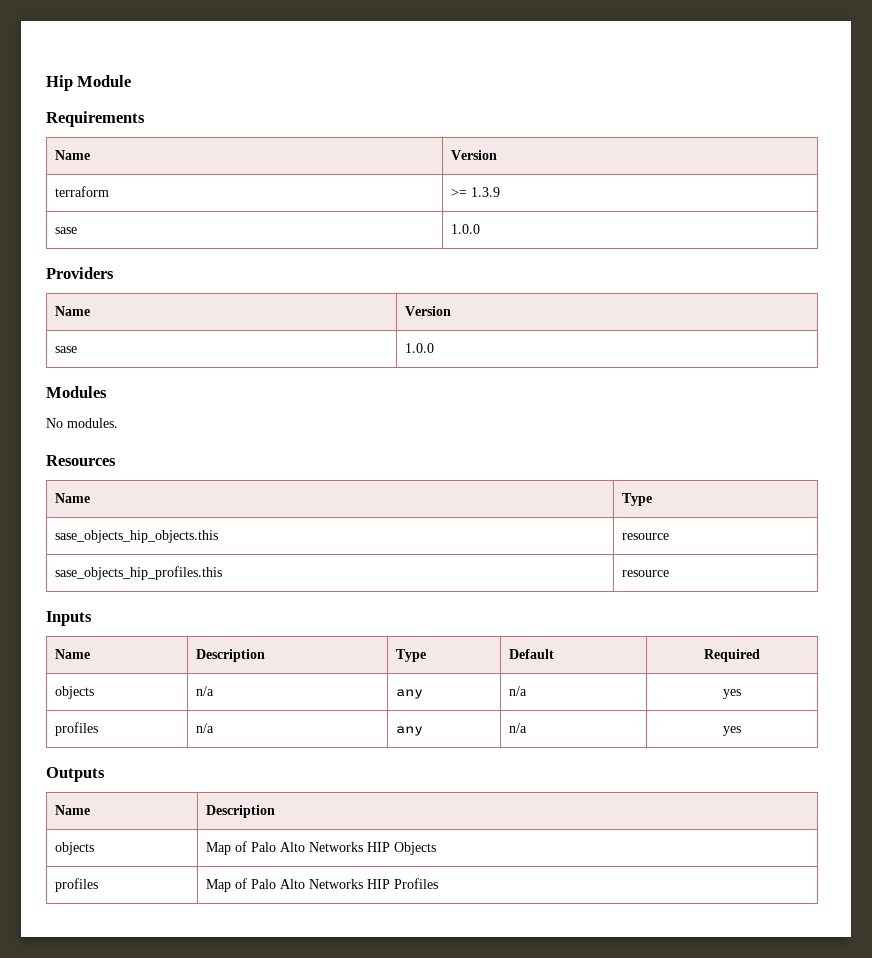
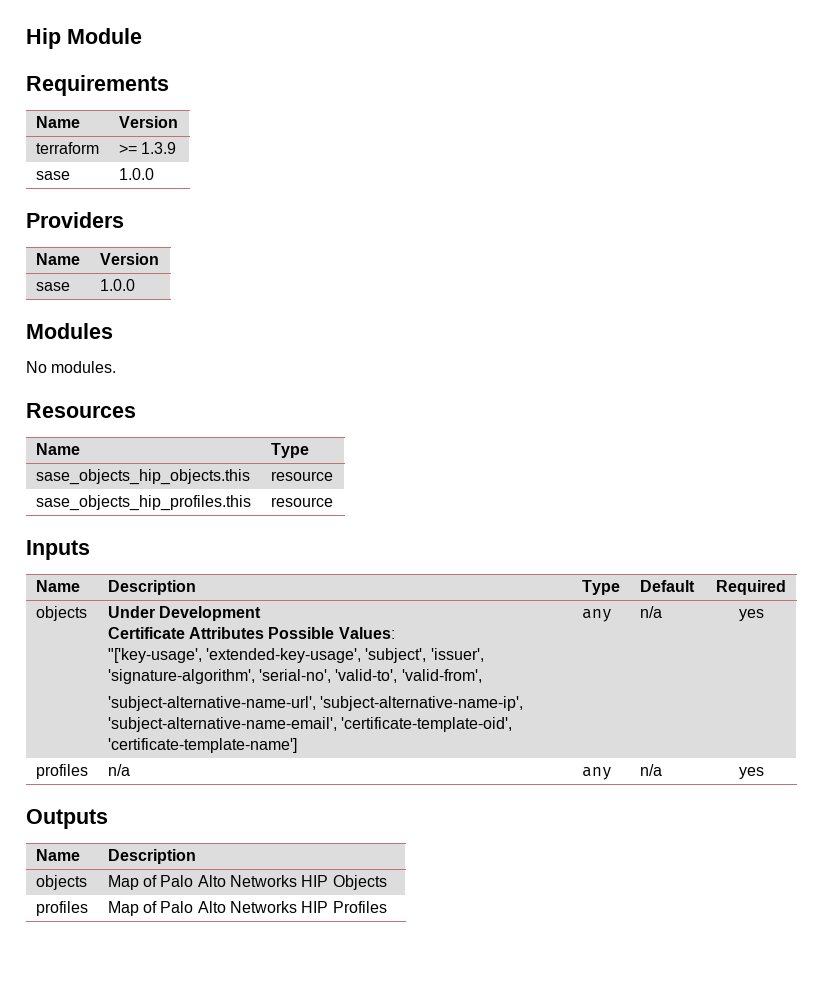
- objects | n/a | any | n/a | yes
+ objects | Under Development
+ Certificate Attributes Possible Values:
+ "['key-usage', 'extended-key-usage', 'subject', 'issuer', 'signature-algorithm', 'serial-no', 'valid-to', 'valid-from',
+ 'subject-alternative-name-url', 'subject-alternative-name-ip', 'subject-alternative-name-email', 'certificate-template-oid', 'certificate-template-name'] | any | n/a | yes

